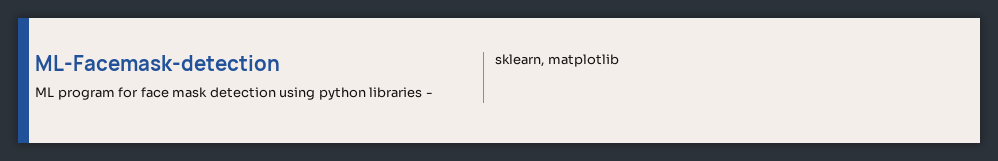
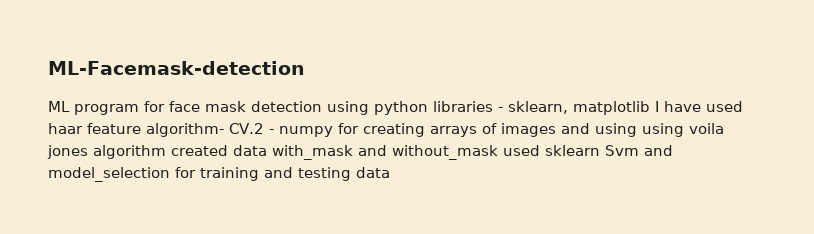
- ML program for face mask detection using python libraries - sklearn, matplotlib
+ ML program for face mask detection using python libraries - sklearn, matplotlib I have used haar feature algorithm- CV.2 - numpy for creating arrays of images and using using voila jones algorithm created data with_mask and without_mask used sklearn Svm and model_selection for training and testing data

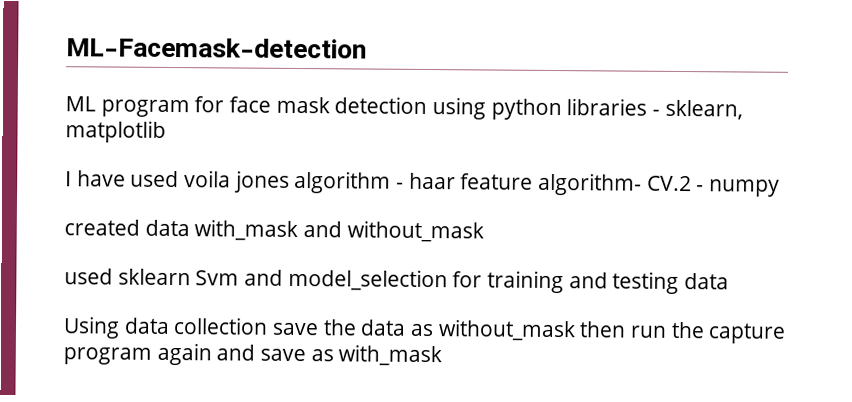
- ML program for face mask detection using python libraries - sklearn, matplotlib I have used haar feature algorithm- CV.2 - numpy for creating arrays of images and using using voila jones algorithm created data with_mask and without_mask used sklearn Svm and model_selection for training and testing data
+ ML program for face mask detection using python libraries - sklearn, matplotlib
+ I have used voila jones algorithm - haar feature algorithm- CV.2 - numpy
+ created data with_mask and without_mask
+ used sklearn Svm and model_selection for training and testing data
+ Using data collection save the data as without_mask then run the capture program again and save as with_mask

